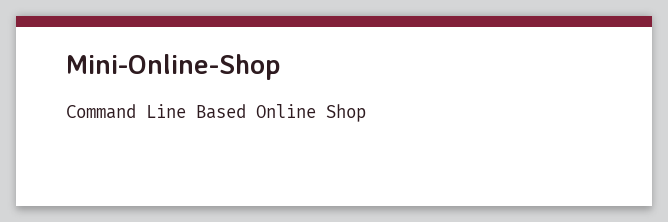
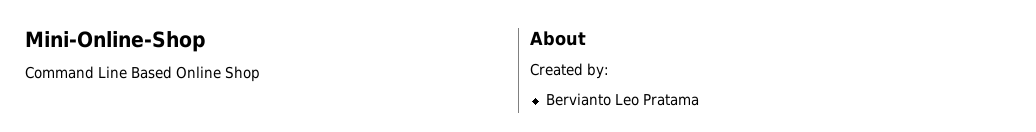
+ About
+ Created by:
+ Bervianto Leo Pratama

